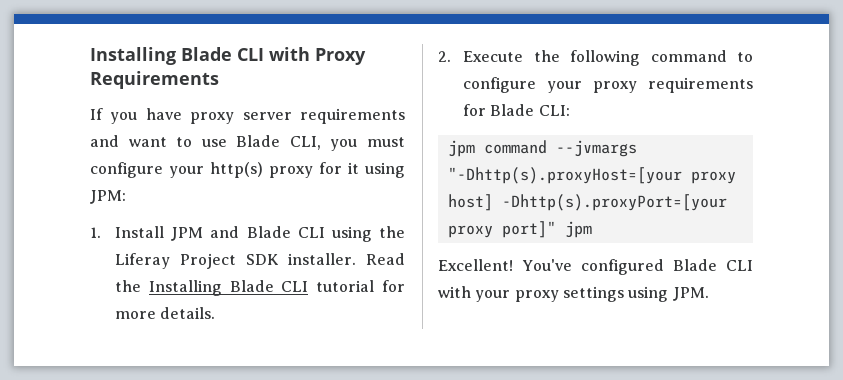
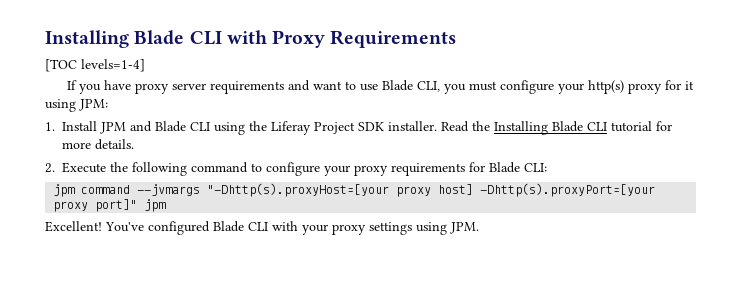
+ [TOC levels=1-4]

